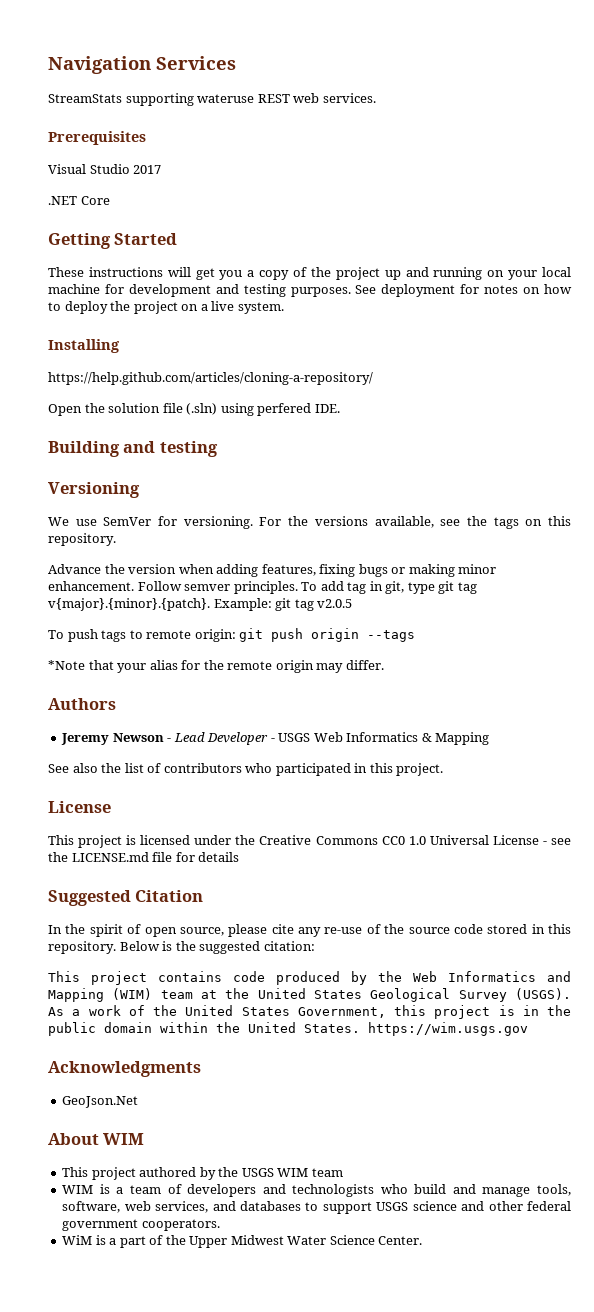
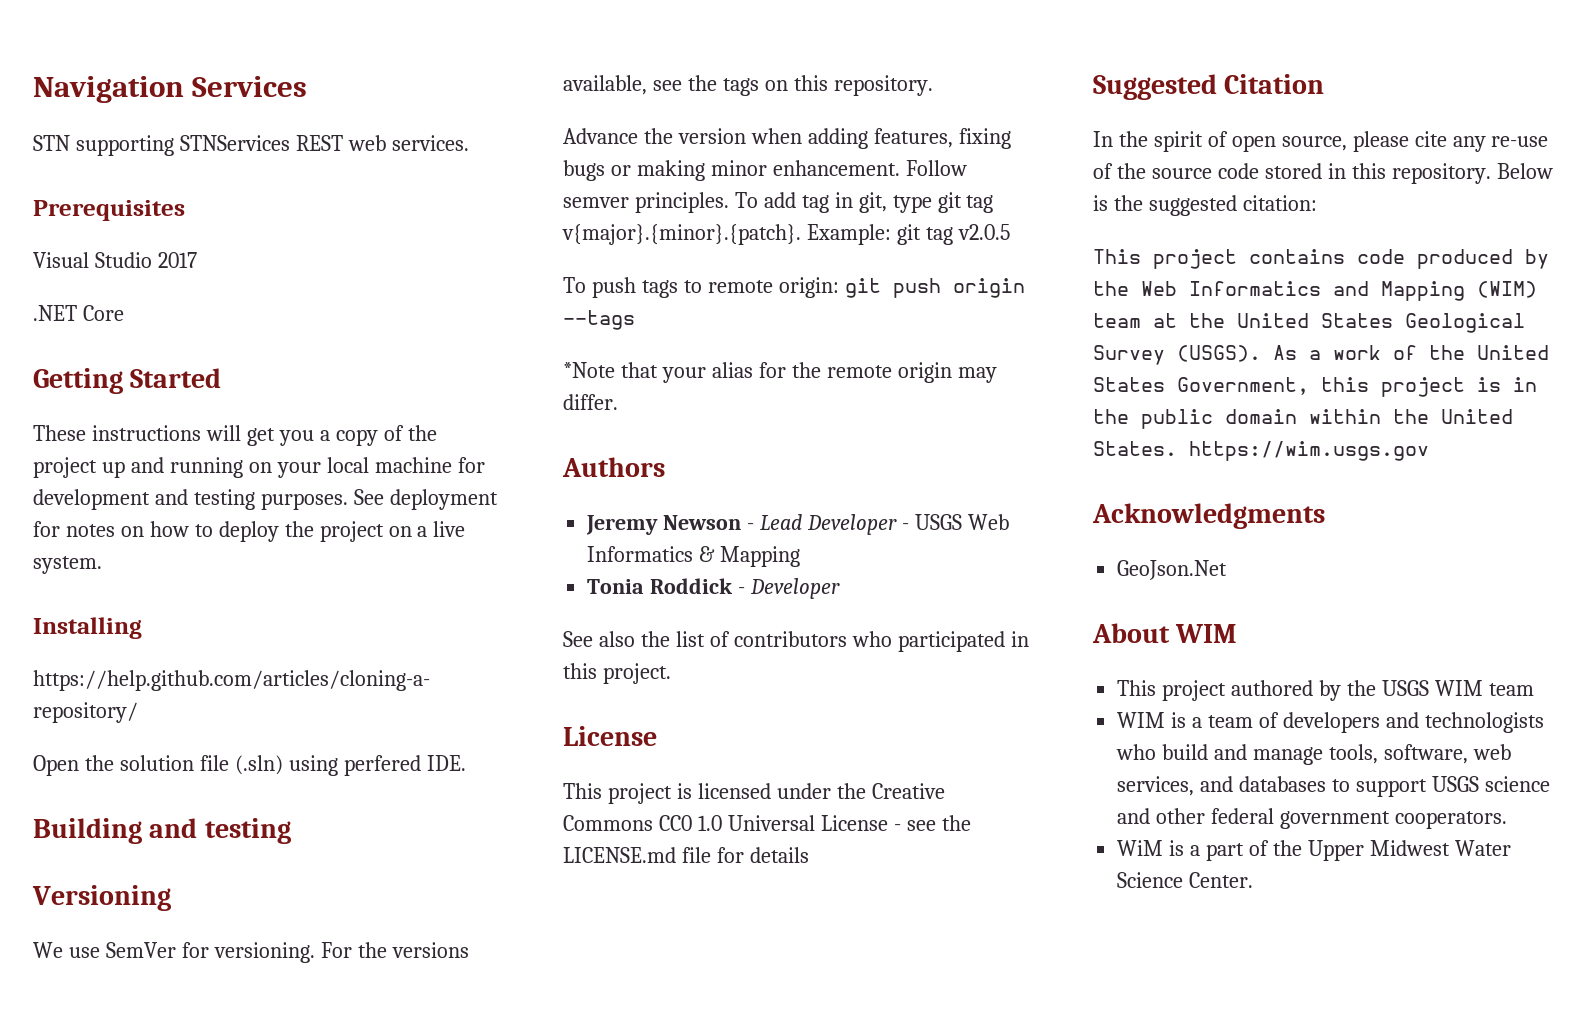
- StreamStats supporting wateruse REST web services.
+ STN supporting STNServices REST web services.
+ Tonia Roddick - Developer

